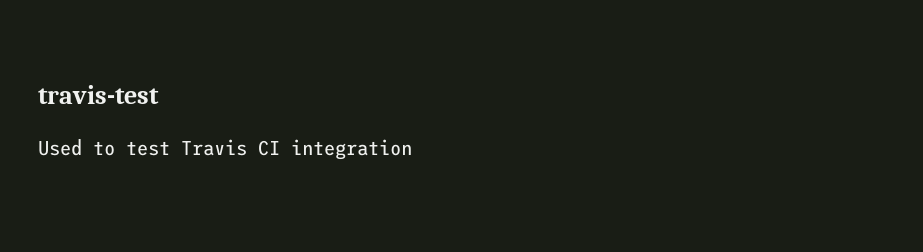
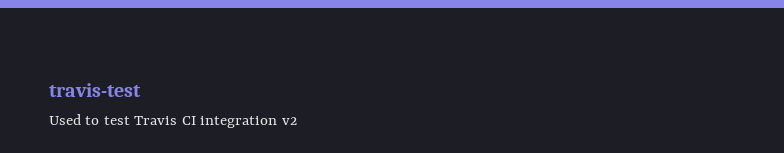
- Used to test Travis CI integration
+ Used to test Travis CI integration v2

